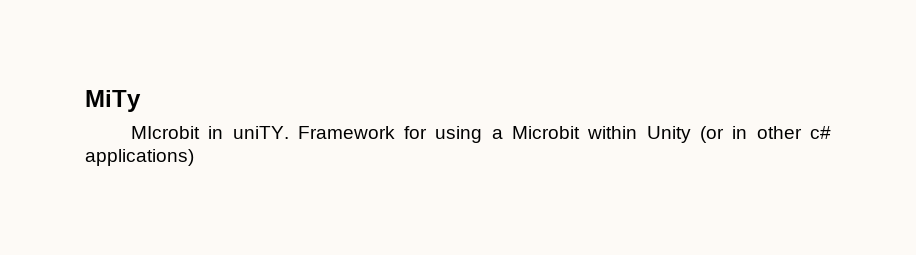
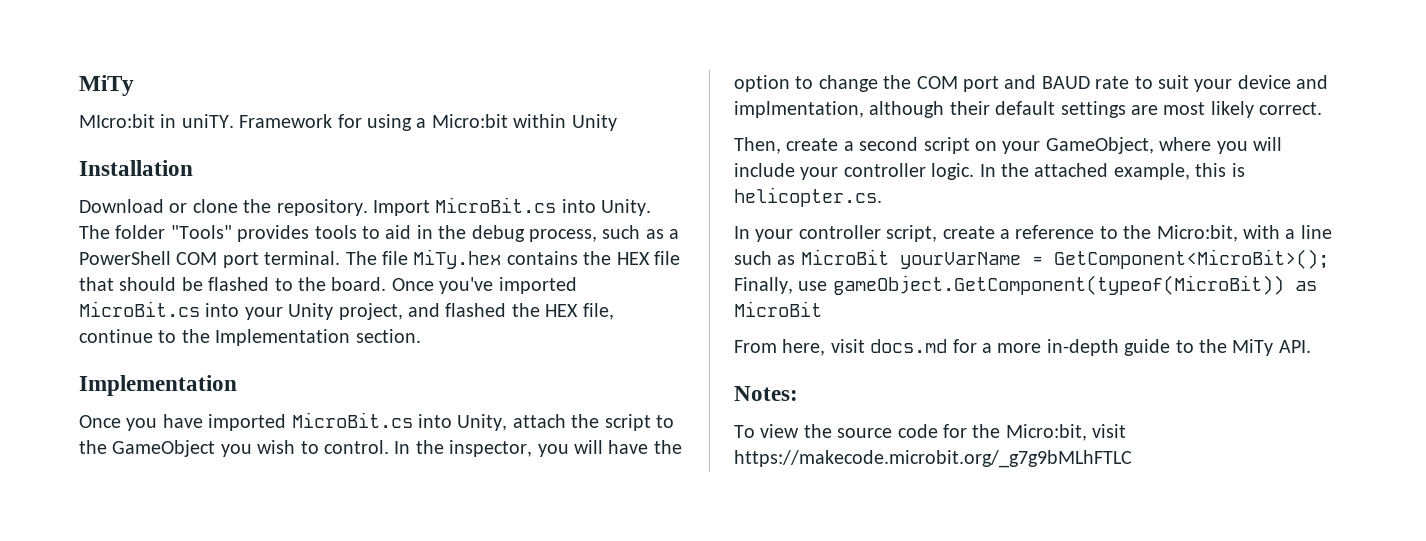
- MIcrobit in uniTY.
+ MIcro:bit in uniTY.
- Framework for using a Microbit within Unity (or in other c# applications)
+ Framework for using a Micro:bit within Unity
+ Installation
+ Download or clone the repository. Import MicroBit.cs into Unity. The folder "Tools" provides tools to aid in the debug process, such as a PowerShell COM port terminal. The file MiTy.hex contains the HEX file that should be flashed to the board. Once you've imported MicroBit.cs into your Unity project, and flashed the HEX file, continue to the Implementation section.
+ Implementation
+ Once you have imported MicroBit.cs into Unity, attach the script to the GameObject you wish to control. In the inspector, you will have the option to change the COM port and BAUD rate to suit your device and implmentation, although their default settings are most likely correct.
+ Then, create a second script on your GameObject, where you will include your controller logic. In the attached example, this is helicopter.cs.
+ In your controller script, create a reference to the Micro:bit, with a line such as MicroBit yourVarName = GetComponent<MicroBit>(); Finally, use gameObject.GetComponent(typeof(MicroBit)) as MicroBit
+ From here, visit docs.md for a more in-depth guide to the MiTy API.
+ Notes:
+ To view the source code for the Micro:bit, visit https://makecode.microbit.org/_g7g9bMLhFTLC

